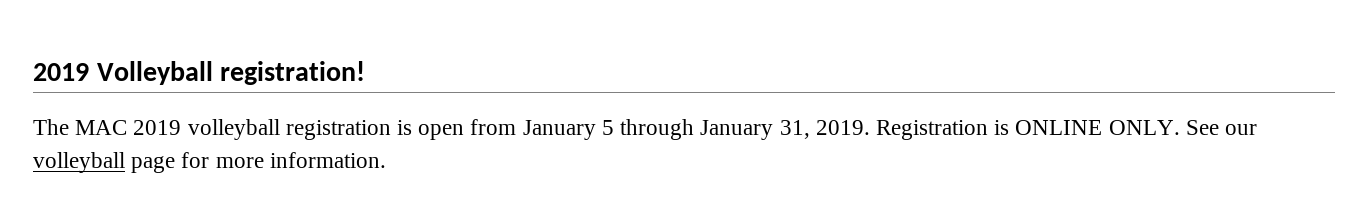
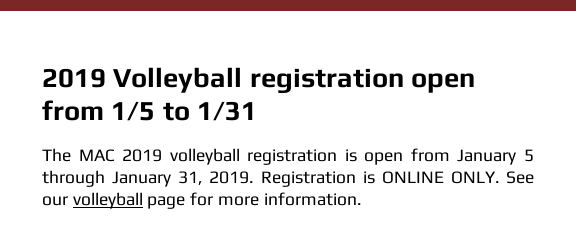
- 2019 Volleyball registration!
+ 2019 Volleyball registration open from 1/5 to 1/31

